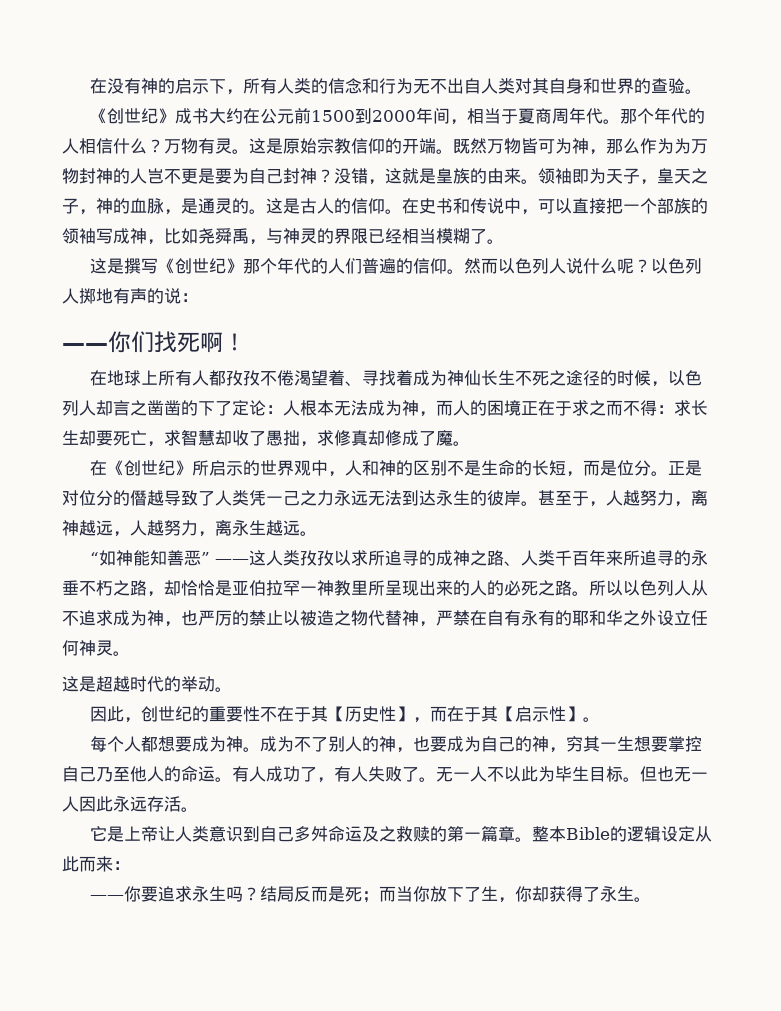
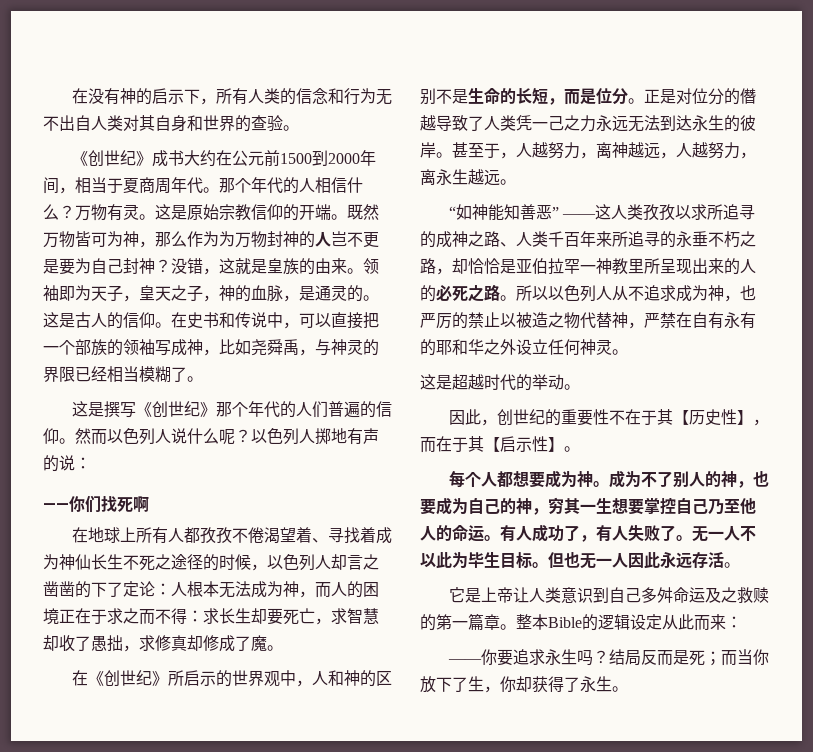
- ——你们找死啊！
+ ——你们找死啊

